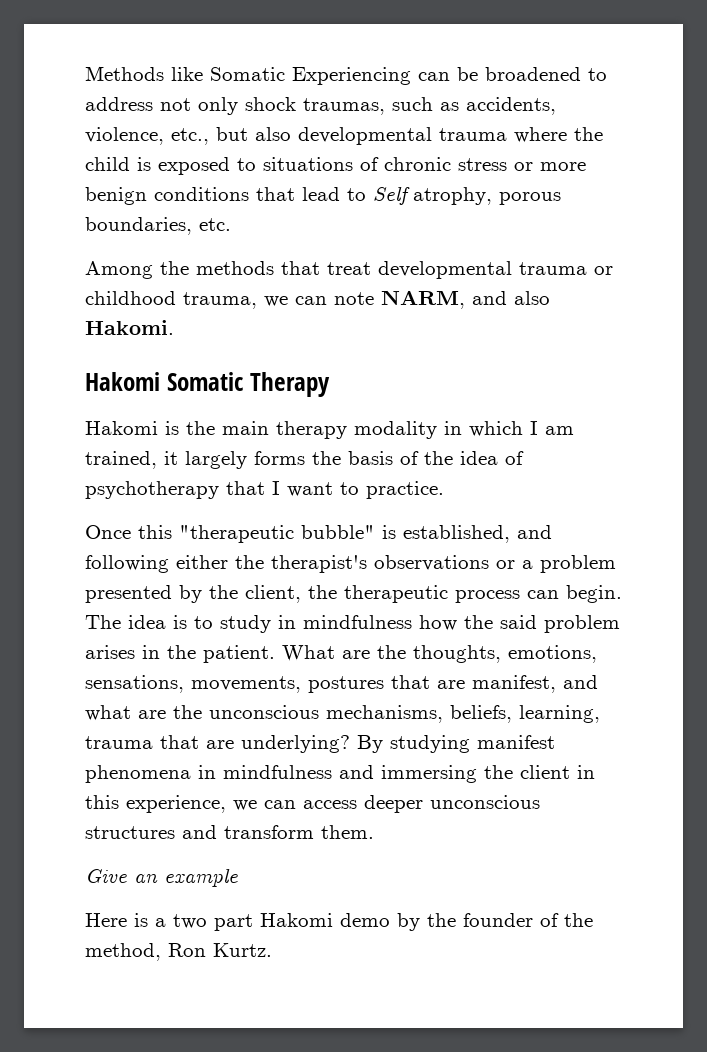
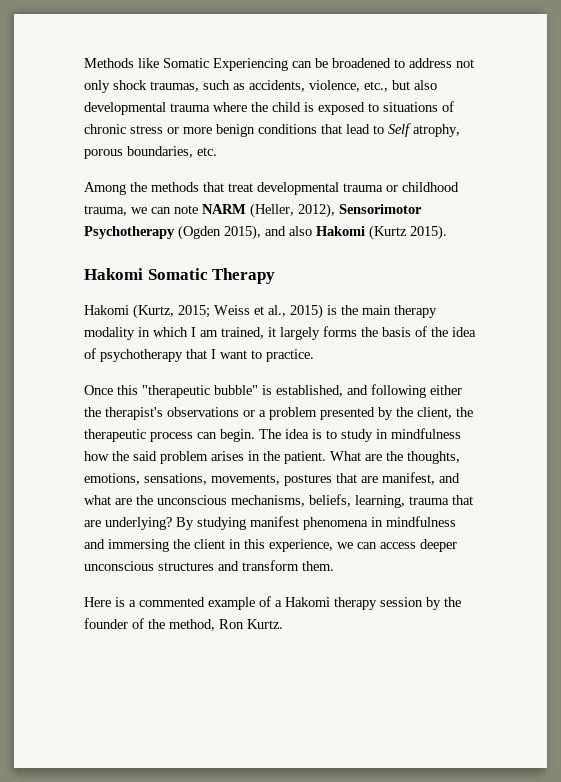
- Among the methods that treat developmental trauma or childhood trauma, we can note NARM, and also Hakomi.
+ Among the methods that treat developmental trauma or childhood trauma, we can note NARM (Heller, 2012), Sensorimotor Psychotherapy (Ogden 2015), and also Hakomi (Kurtz 2015).
  Hakomi Somatic Therapy
- Hakomi is the main therapy modality in which I am trained, it largely forms the basis of the idea of psychotherapy that I want to practice.
+ Hakomi (Kurtz, 2015; Weiss et al., 2015) is the main therapy modality in which I am trained, it largely forms the basis of the idea of psychotherapy that I want to practice.
- Give an example
- Here is a two part Hakomi demo by the founder of the method, Ron Kurtz.
+ Here is a commented example of a Hakomi therapy session by the founder of the method, Ron Kurtz.

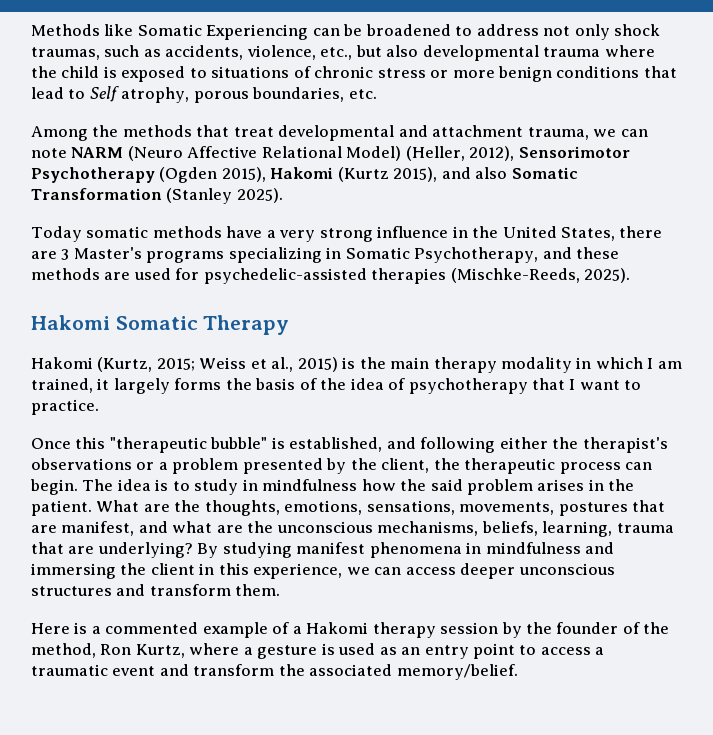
- Among the methods that treat developmental trauma or childhood trauma, we can note NARM (Heller, 2012), Sensorimotor Psychotherapy (Ogden 2015), and also Hakomi (Kurtz 2015).
+ Among the methods that treat developmental and attachment trauma, we can note NARM (Neuro Affective Relational Model) (Heller, 2012), Sensorimotor Psychotherapy (Ogden 2015), Hakomi (Kurtz 2015), and also Somatic Transformation (Stanley 2025).
+ Today somatic methods have a very strong influence in the United States, there are 3 Master's programs specializing in Somatic Psychotherapy, and these methods are used for psychedelic-assisted therapies (Mischke-Reeds, 2025).
- Here is a commented example of a Hakomi therapy session by the founder of the method, Ron Kurtz.
+ Here is a commented example of a Hakomi therapy session by the founder of the method, Ron Kurtz, where a gesture is used as an entry point to access a traumatic event and transform the associated memory/belief.

